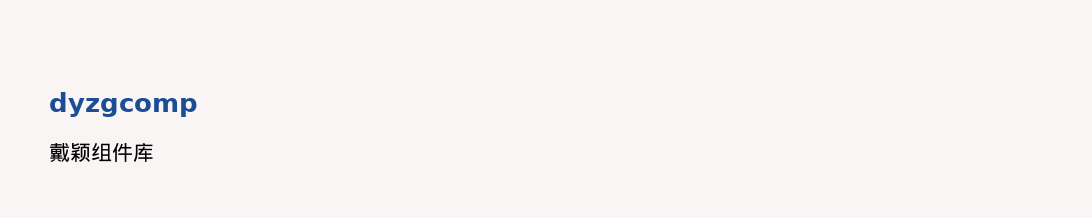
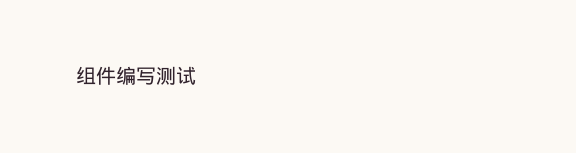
- dyzgcomp
- 戴颖组件库
+ 组件编写测试

